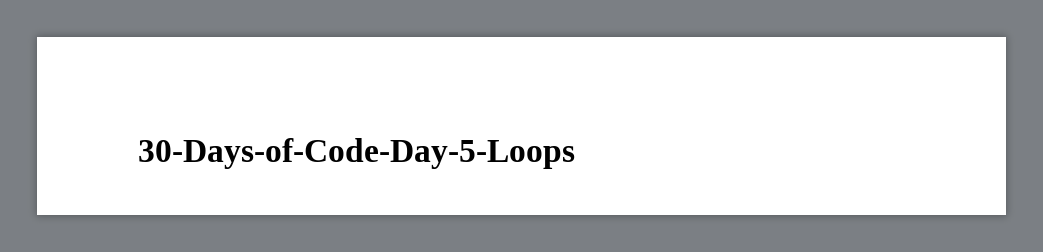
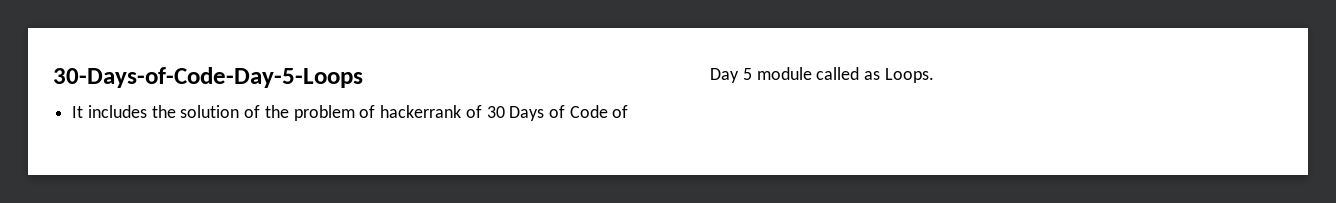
+ It includes the solution of the problem of hackerrank of 30 Days of Code of Day 5 module called as Loops.

